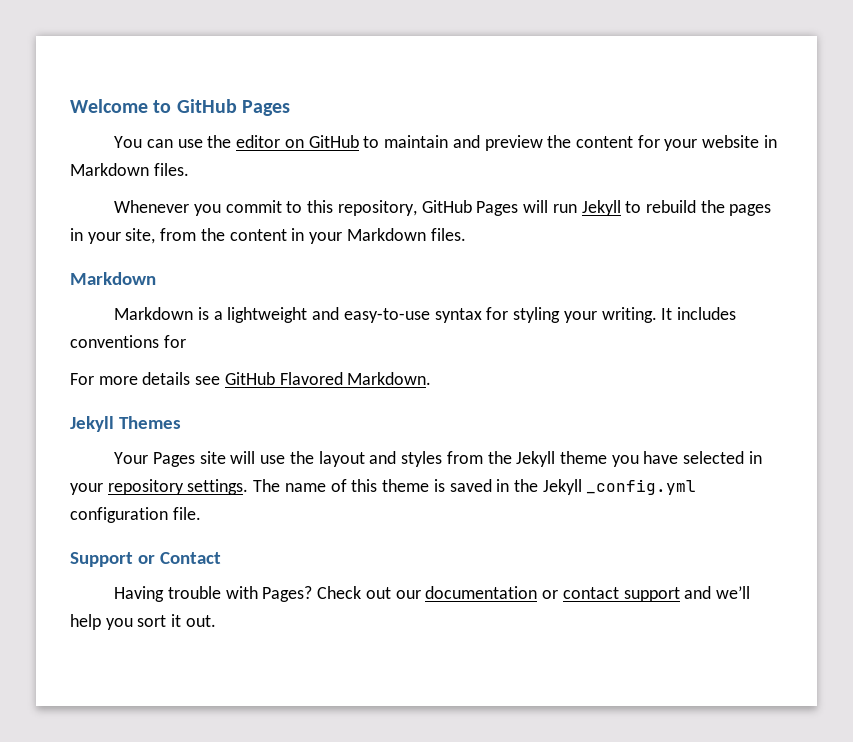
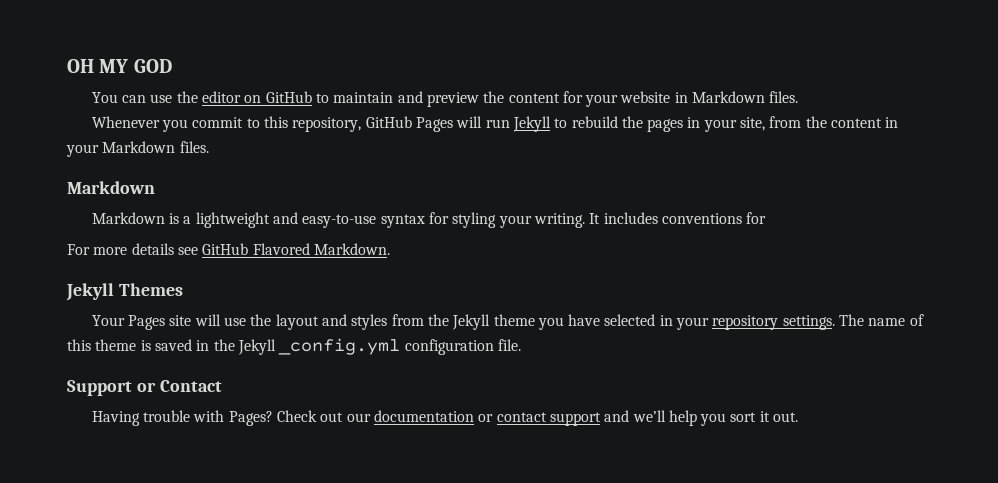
- Welcome to GitHub Pages
+ OH MY GOD

